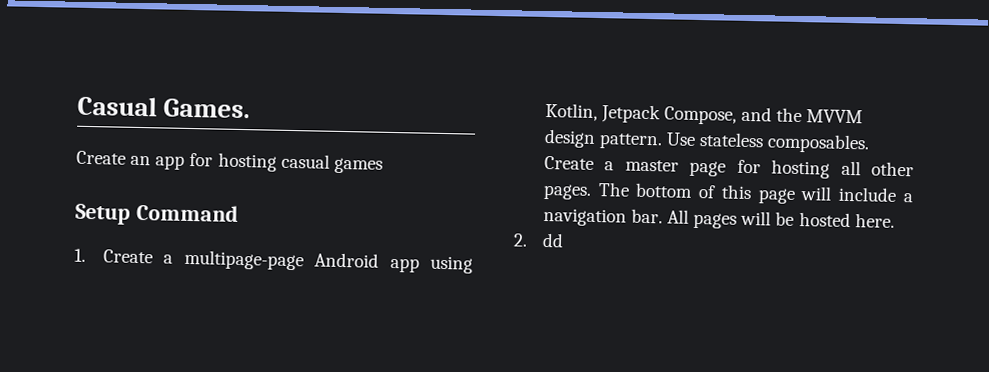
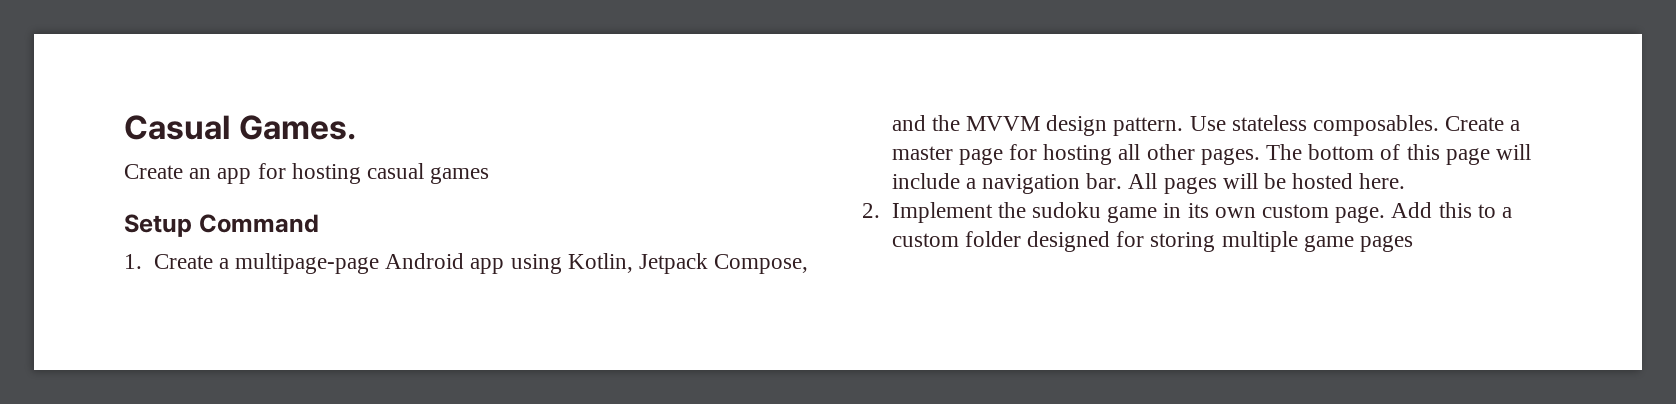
- 2. dd
+ 2. Implement the sudoku game in its own custom page. Add this to a custom folder designed for storing multiple game pages

